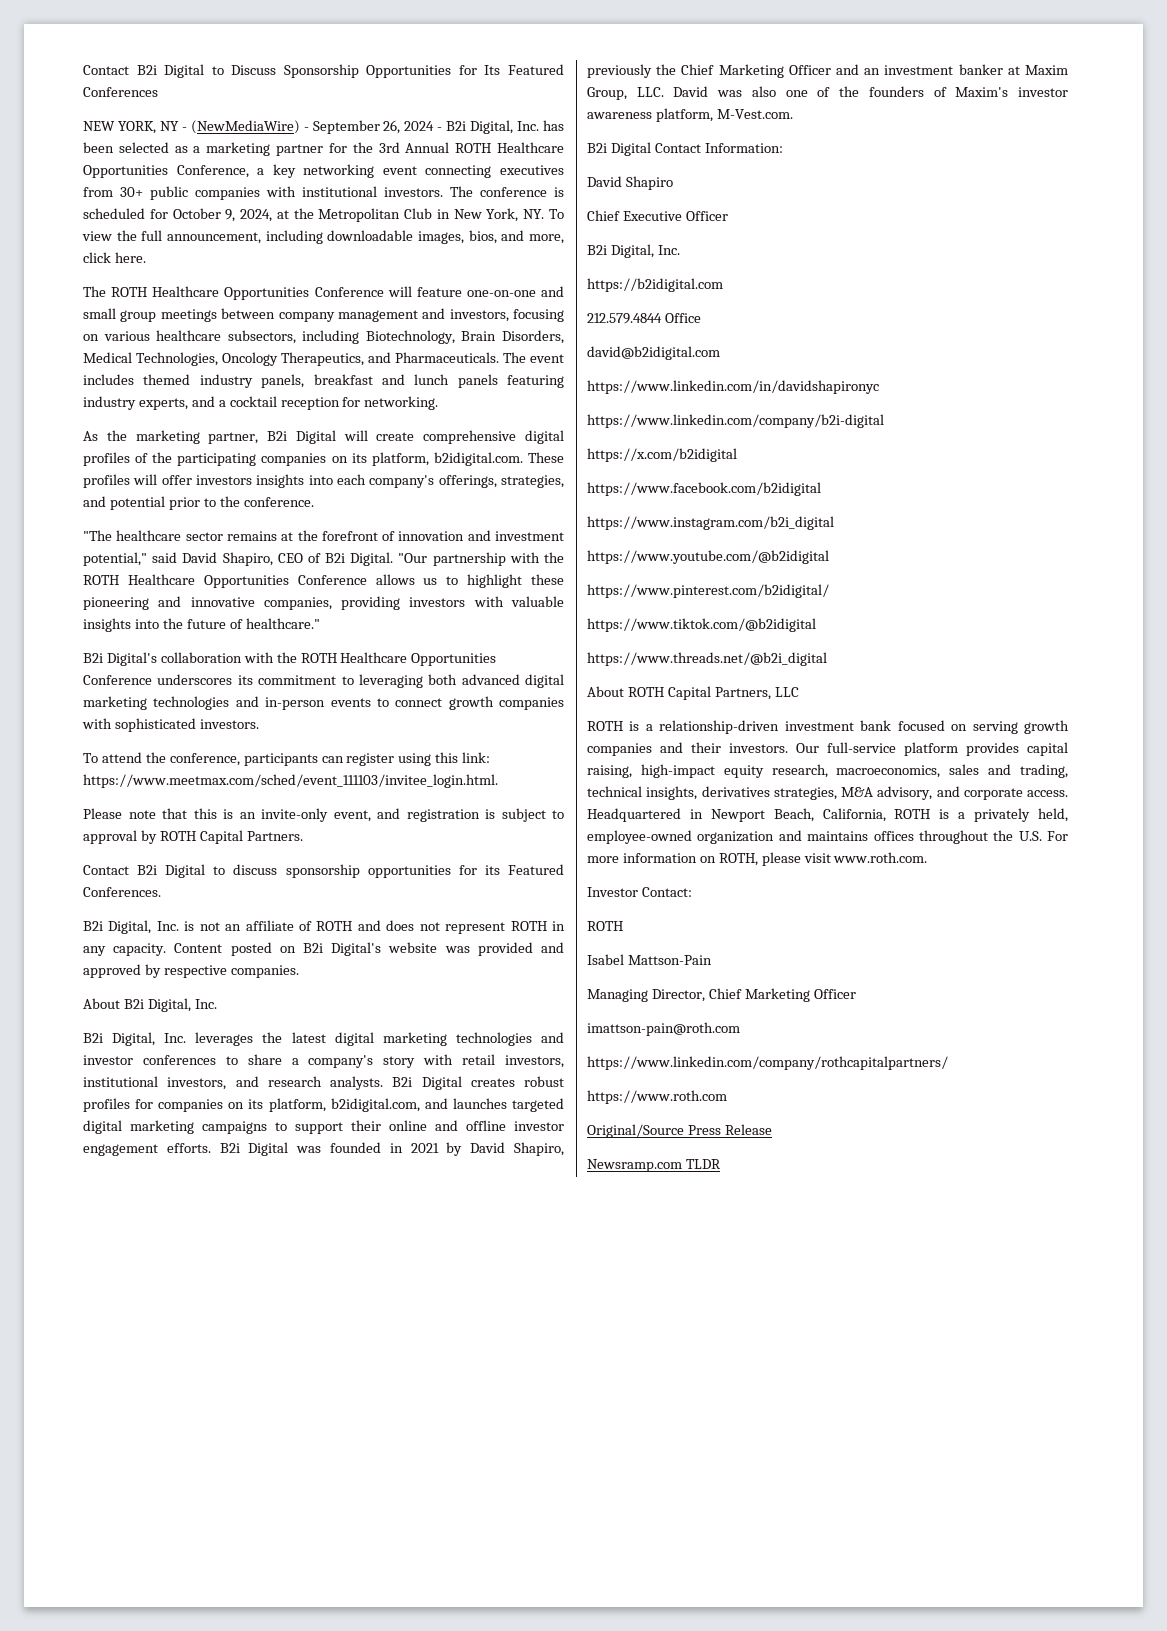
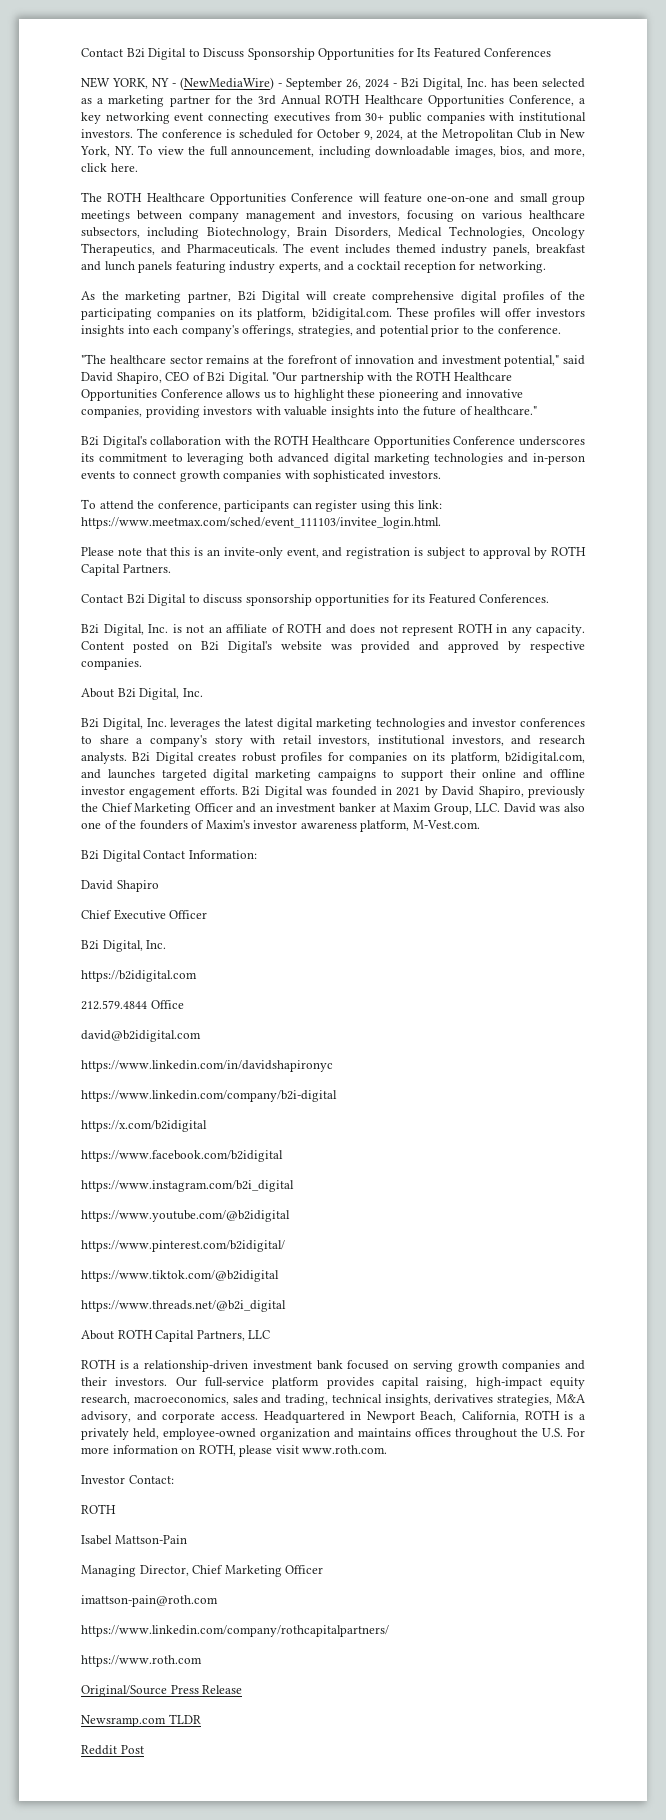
+ Reddit Post

